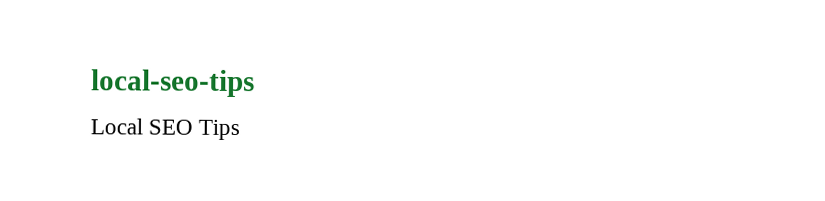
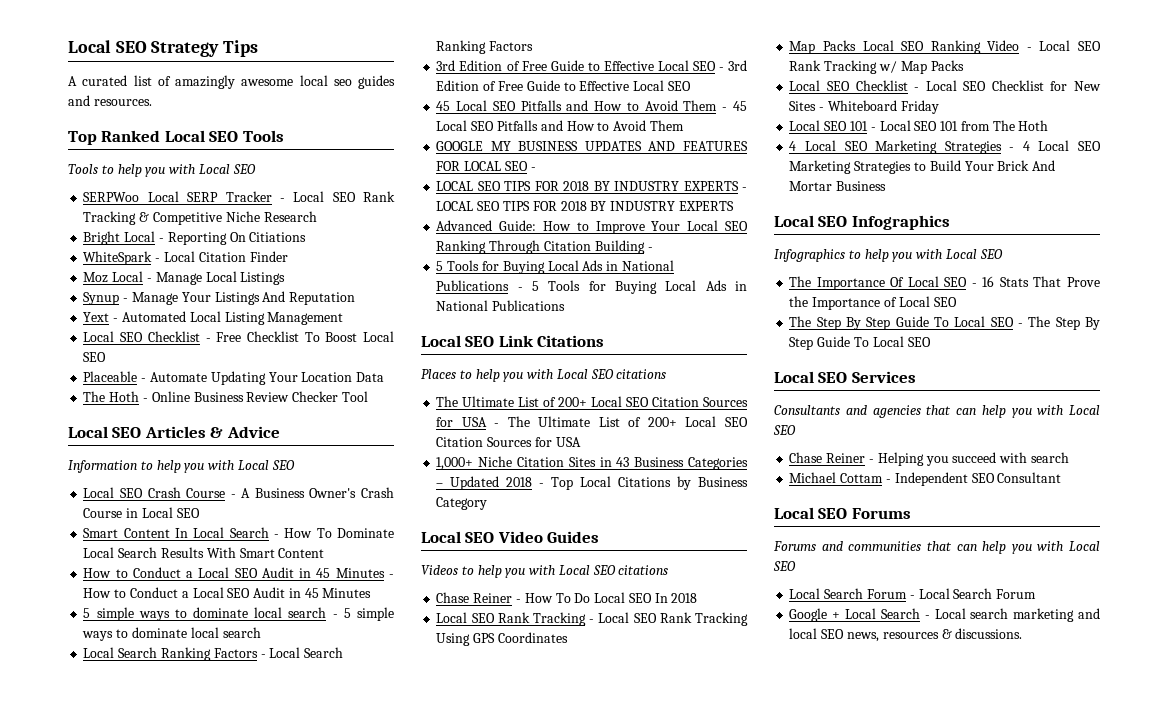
- local-seo-tips
- Local SEO Tips
+ Local SEO Strategy Tips
+ A curated list of amazingly awesome local seo guides and resources.
+ Top Ranked Local SEO Tools
+ Tools to help you with Local SEO
+ SERPWoo Local SERP Tracker - Local SEO Rank Tracking & Competitive Niche Research
+ Bright Local - Reporting On Citiations
+ WhiteSpark - Local Citation Finder
+ Moz Local - Manage Local Listings
+ Synup - Manage Your Listings And Reputation
+ Yext - Automated Local Listing Management
+ Local SEO Checklist - Free Checklist To Boost Local SEO
+ Placeable - Automate Updating Your Location Data
+ The Hoth - Online Business Review Checker Tool
+ Local SEO Articles & Advice
+ Information to help you with Local SEO
+ Local SEO Crash Course - A Business Owner's Crash Course in Local SEO
+ Smart Content In Local Search - How To Dominate Local Search Results With Smart Content
+ How to Conduct a Local SEO Audit in 45 Minutes - How to Conduct a Local SEO Audit in 45 Minutes
+ 5 simple ways to dominate local search - 5 simple ways to dominate local search
+ Local Search Ranking Factors - Local Search Ranking Factors
+ 3rd Edition of Free Guide to Effective Local SEO - 3rd Edition of Free Guide to Effective Local SEO
+ 45 Local SEO Pitfalls and How to Avoid Them - 45 Local SEO Pitfalls and How to Avoid Them
+ GOOGLE MY BUSINESS UPDATES AND FEATURES FOR LOCAL SEO -
+ LOCAL SEO TIPS FOR 2018 BY INDUSTRY EXPERTS - LOCAL SEO TIPS FOR 2018 BY INDUSTRY EXPERTS
+ Advanced Guide: How to Improve Your Local SEO Ranking Through Citation Building -
+ 5 Tools for Buying Local Ads in National Publications - 5 Tools for Buying Local Ads in National Publications
+ Local SEO Link Citations
+ Places to help you with Local SEO citations
+ The Ultimate List of 200+ Local SEO Citation Sources for USA - The Ultimate List of 200+ Local SEO Citation Sources for USA
+ 1,000+ Niche Citation Sites in 43 Business Categories – Updated 2018 - Top Local Citations by Business Category
+ Local SEO Video Guides
+ Videos to help you with Local SEO citations
+ Chase Reiner - How To Do Local SEO In 2018
+ Local SEO Rank Tracking - Local SEO Rank Tracking Using GPS Coordinates
+ Map Packs Local SEO Ranking Video - Local SEO Rank Tracking w/ Map Packs
+ Local SEO Checklist - Local SEO Checklist for New Sites - Whiteboard Friday
+ Local SEO 101 - Local SEO 101 from The Hoth
+ 4 Local SEO Marketing Strategies - 4 Local SEO Marketing Strategies to Build Your Brick And Mortar Business
+ Local SEO Infographics
+ Infographics to help you with Local SEO
+ The Importance Of Local SEO - 16 Stats That Prove the Importance of Local SEO
+ The Step By Step Guide To Local SEO - The Step By Step Guide To Local SEO
+ Local SEO Services
+ Consultants and agencies that can help you with Local SEO
+ Chase Reiner - Helping you succeed with search
+ Michael Cottam - Independent SEO Consultant
+ Local SEO Forums
+ Forums and communities that can help you with Local SEO
+ Local Search Forum - Local Search Forum
+ Google + Local Search - Local search marketing and local SEO news, resources & discussions.

